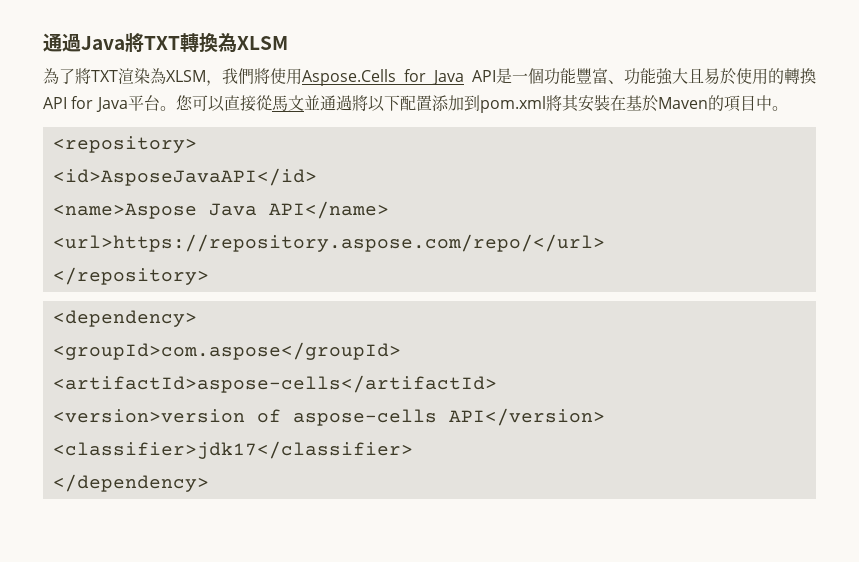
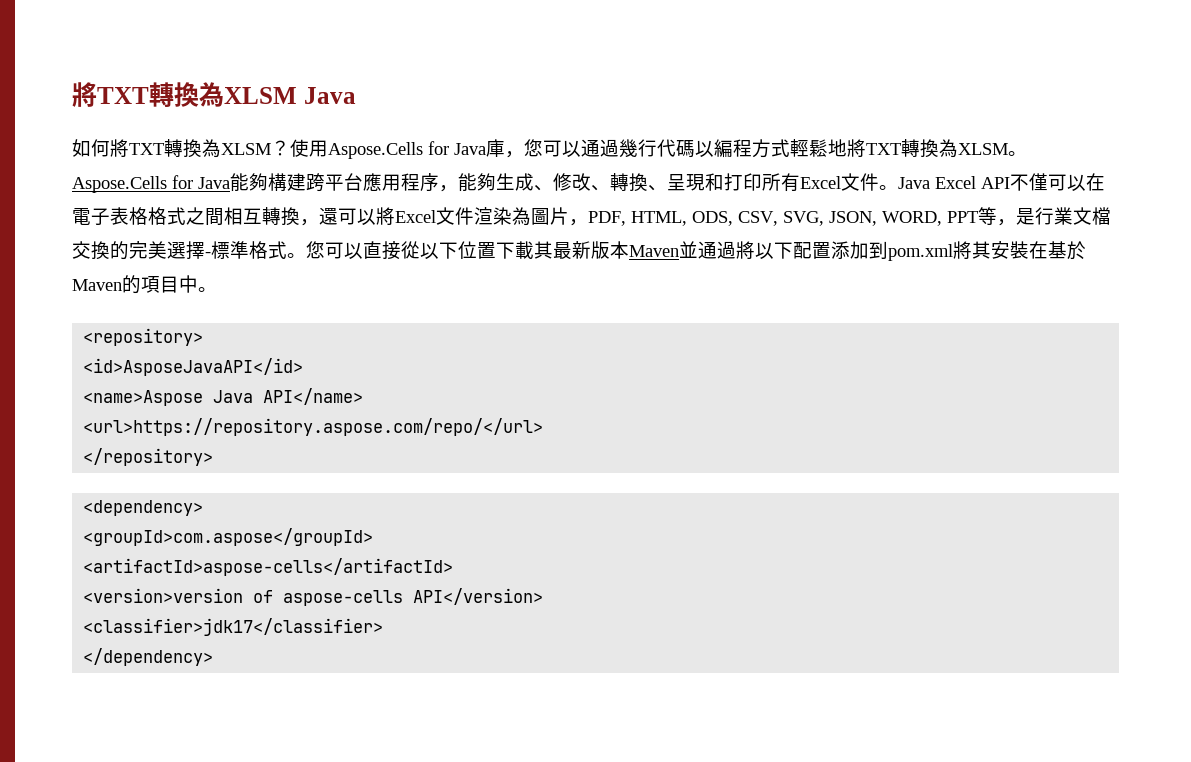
- 通過Java將TXT轉換為XLSM
- 為了將TXT渲染為XLSM，我們將使用Aspose.Cells for Java API是一個功能豐富、功能強大且易於使用的轉換API for Java平台。您可以直接從馬文並通過將以下配置添加到pom.xml將其安裝在基於Maven的項目中。
+ 將TXT轉換為XLSM Java
+ 如何將TXT轉換為XLSM？使用Aspose.Cells for Java庫，您可以通過幾行代碼以編程方式輕鬆地將TXT轉換為XLSM。Aspose.Cells for Java能夠構建跨平台應用程序，能夠生成、修改、轉換、呈現和打印所有Excel文件。Java Excel API不僅可以在電子表格格式之間相互轉換，還可以將Excel文件渲染為圖片，PDF, HTML, ODS, CSV, SVG, JSON, WORD, PPT等，是行業文檔交換的完美選擇-標準格式。您可以直接從以下位置下載其最新版本Maven並通過將以下配置添加到pom.xml將其安裝在基於Maven的項目中。

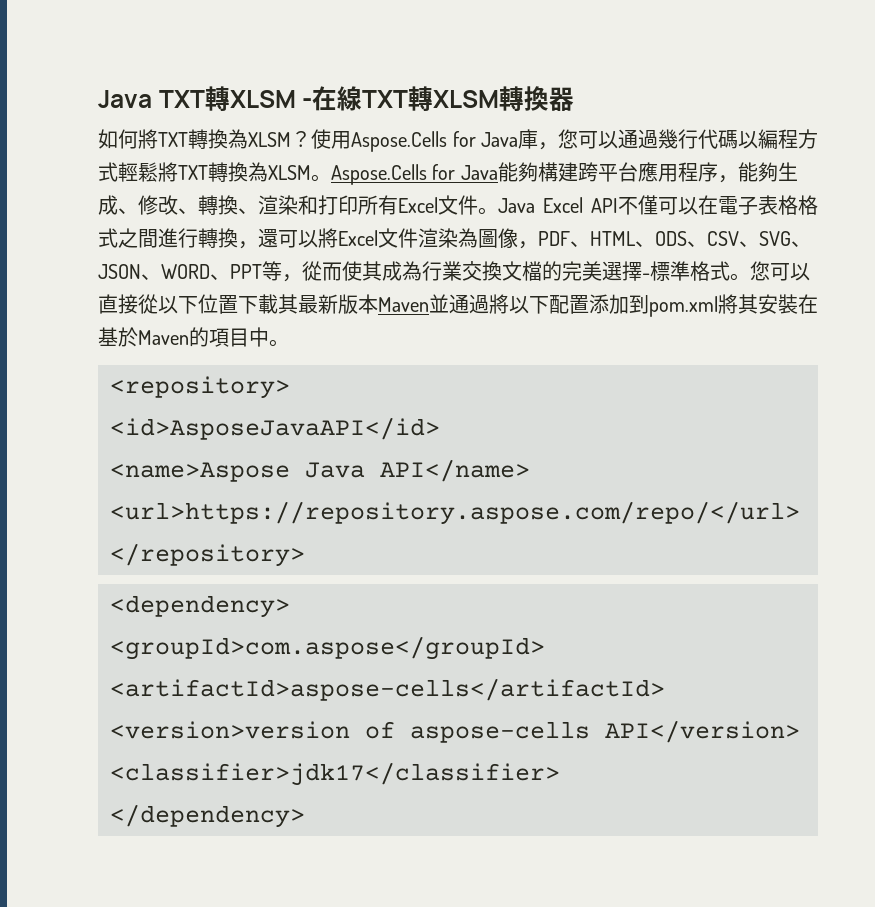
- 將TXT轉換為XLSM Java
+ Java TXT轉XLSM -在線TXT轉XLSM轉換器
- 使用Aspose.Cells for Java庫，您可以通過幾行代碼以編程方式輕鬆地將TXT轉換為XLSM。
+ 使用Aspose.Cells for Java庫，您可以通過幾行代碼以編程方式輕鬆將TXT轉換為XLSM。
- Aspose.Cells for Java能夠構建跨平台應用程序，能夠生成、修改、轉換、呈現和打印所有Excel文件。
+ Aspose.Cells for Java能夠構建跨平台應用程序，能夠生成、修改、轉換、渲染和打印所有Excel文件。
- Java Excel API不僅可以在電子表格格式之間相互轉換，還可以將Excel文件渲染為圖片，PDF, HTML, ODS, CSV, SVG, JSON, WORD, PPT等，是行業文檔交換的完美選擇-標準格式。
+ Java Excel API不僅可以在電子表格格式之間進行轉換，還可以將Excel文件渲染為圖像，PDF、HTML、ODS、CSV、SVG、JSON、WORD、PPT等，從而使其成為行業交換文檔的完美選擇-標準格式。

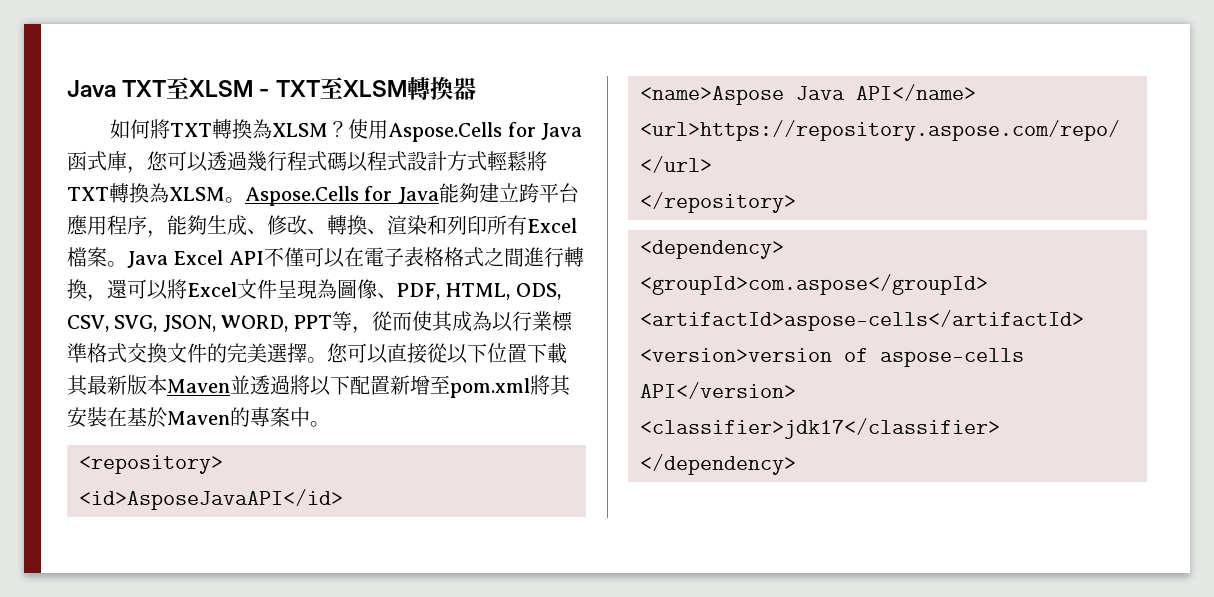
- Java TXT轉XLSM -在線TXT轉XLSM轉換器
+ Java TXT至XLSM - TXT至XLSM轉換器
- 使用Aspose.Cells for Java庫，您可以通過幾行代碼以編程方式輕鬆將TXT轉換為XLSM。
+ 使用Aspose.Cells for Java函式庫，您可以透過幾行程式碼以程式設計方式輕鬆將TXT轉換為XLSM。
- Aspose.Cells for Java能夠構建跨平台應用程序，能夠生成、修改、轉換、渲染和打印所有Excel文件。
+ Aspose.Cells for Java能夠建立跨平台應用程序，能夠生成、修改、轉換、渲染和列印所有Excel檔案。
- Java Excel API不僅可以在電子表格格式之間進行轉換，還可以將Excel文件渲染為圖像，PDF、HTML、ODS、CSV、SVG、JSON、WORD、PPT等，從而使其成為行業交換文檔的完美選擇-標準格式。
+ Java Excel API不僅可以在電子表格格式之間進行轉換，還可以將Excel文件呈現為圖像、PDF, HTML, ODS, CSV, SVG, JSON, WORD, PPT等，從而使其成為以行業標準格式交換文件的完美選擇。
- 您可以直接從以下位置下載其最新版本Maven並通過將以下配置添加到pom.xml將其安裝在基於Maven的項目中。
+ 您可以直接從以下位置下載其最新版本Maven並透過將以下配置新增至pom.xml將其安裝在基於Maven的專案中。

